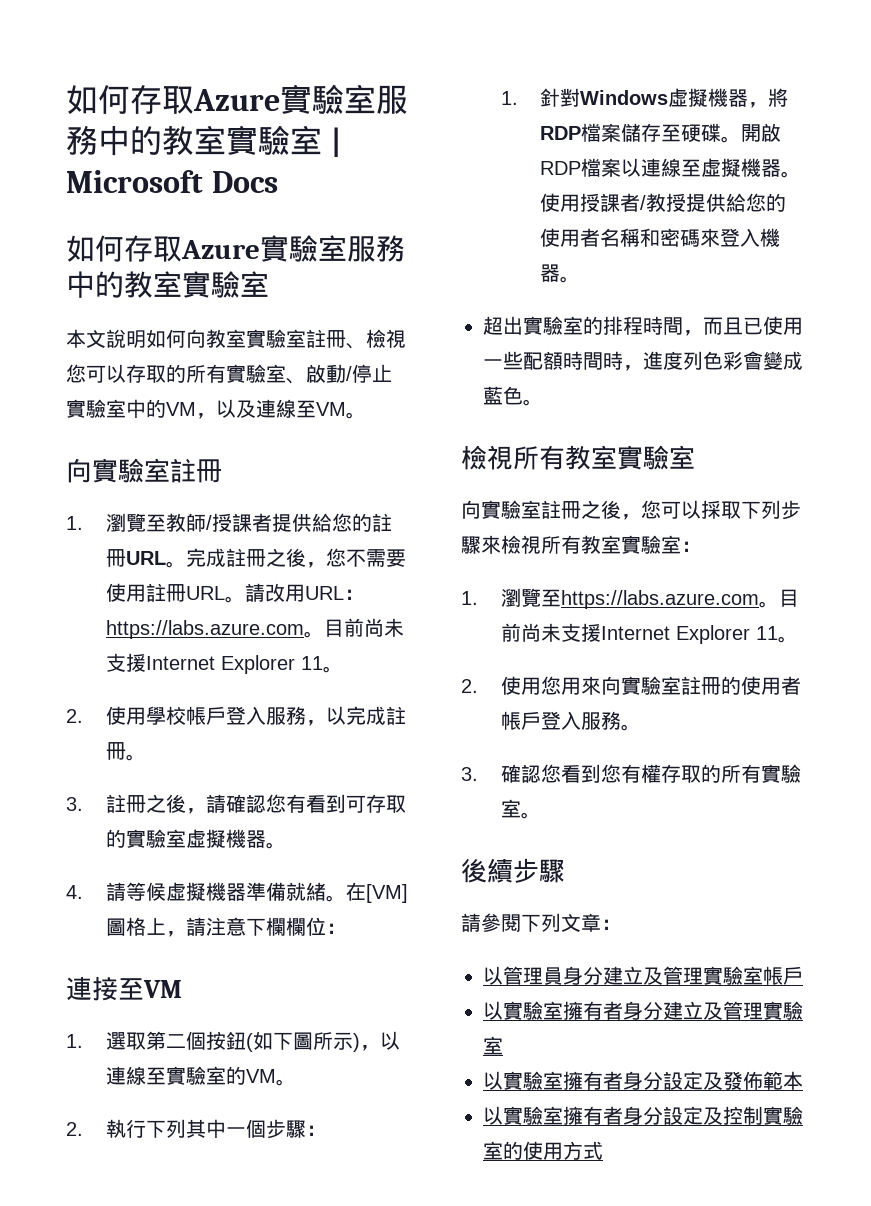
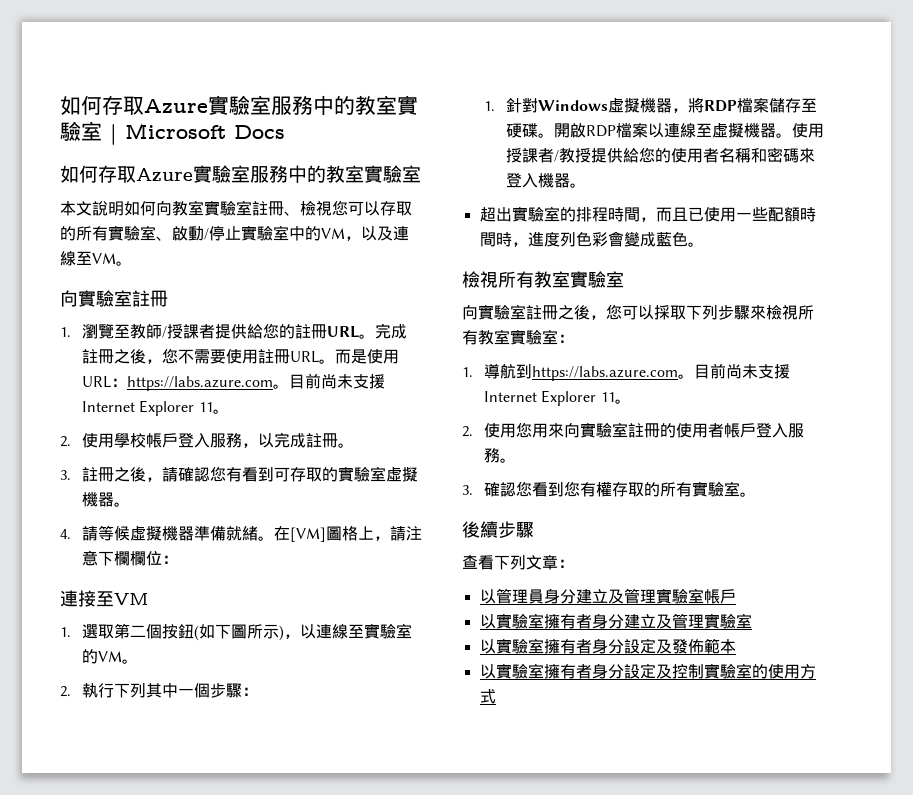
- 請改用URL：https://labs.azure.com。
+ 而是使用URL：https://labs.azure.com。
- 1.瀏覽至https://labs.azure.com。
+ 1.導航到https://labs.azure.com。
- 請參閱下列文章：
+ 查看下列文章：

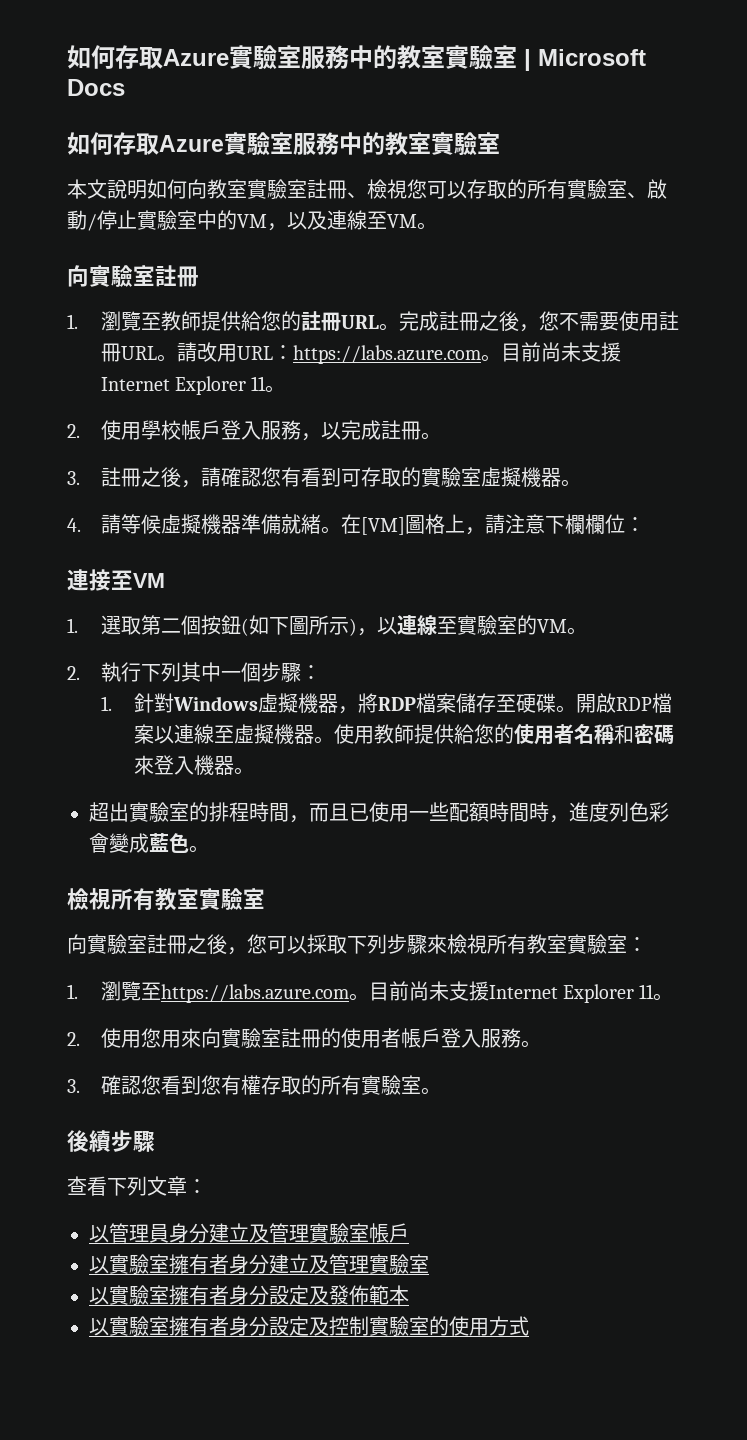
- 1.瀏覽至教師/授課者提供給您的註冊URL。
+ 1.瀏覽至教師提供給您的註冊URL。
- 而是使用URL：https://labs.azure.com。
+ 請改用URL：https://labs.azure.com。
- 使用授課者/教授提供給您的使用者名稱和密碼來登入機器。
+ 使用教師提供給您的使用者名稱和密碼來登入機器。
- 1.導航到https://labs.azure.com。
+ 1.瀏覽至https://labs.azure.com。

